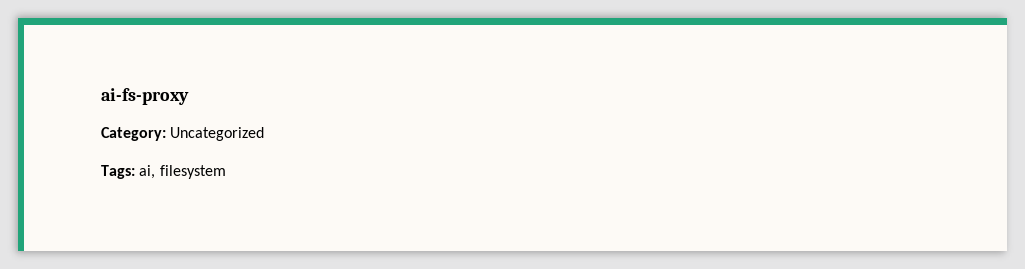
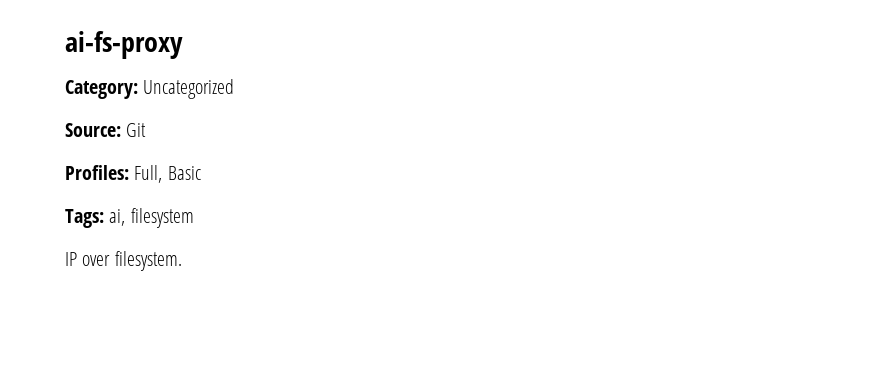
+ Source: Git
+ Profiles: Full, Basic
+ IP over filesystem.

